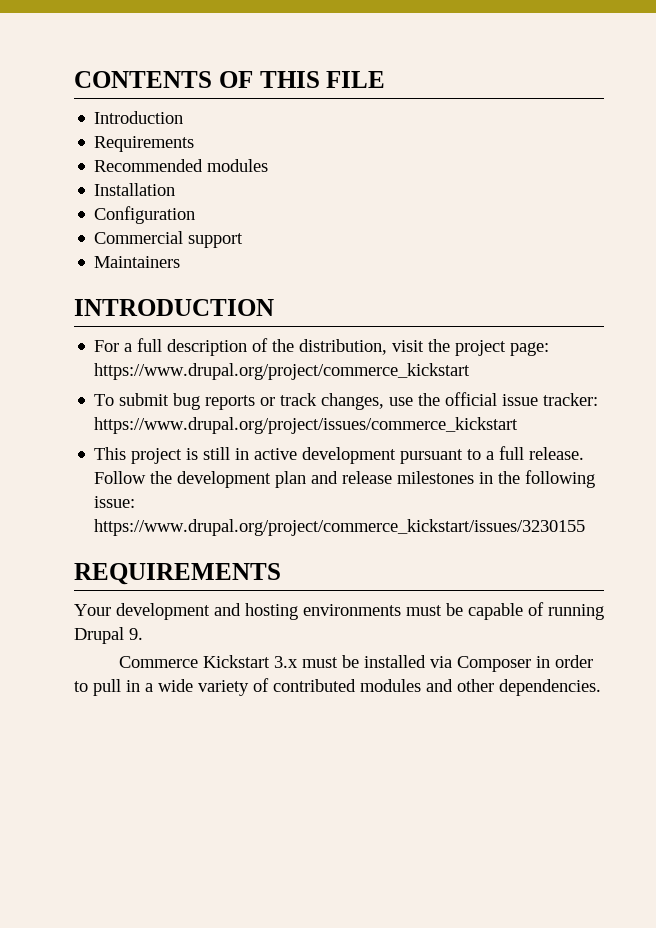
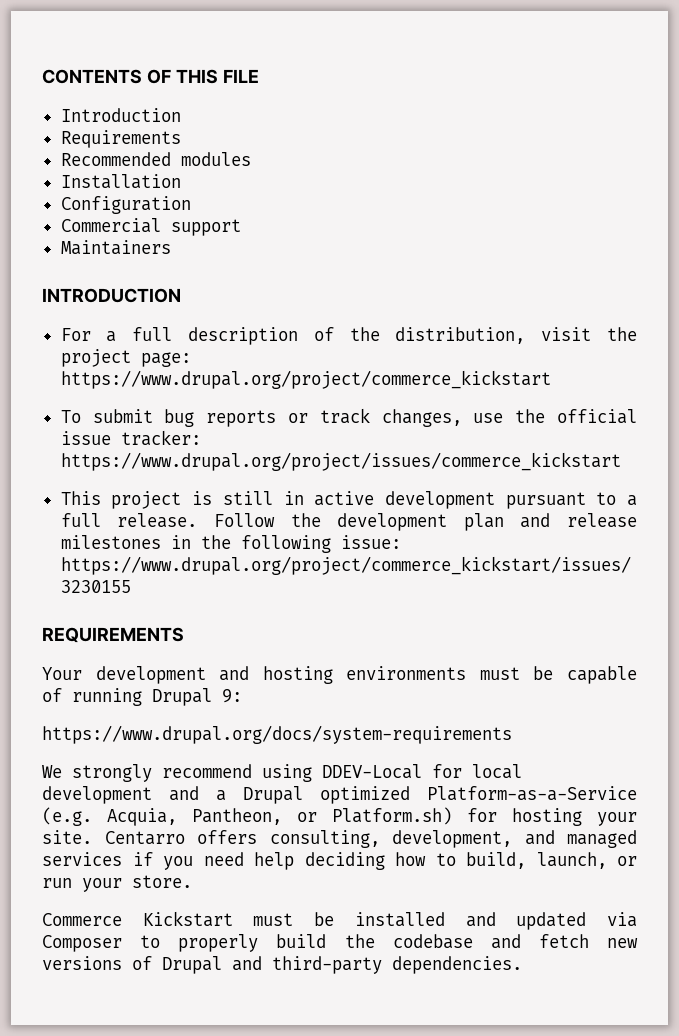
- Your development and hosting environments must be capable of running Drupal 9.
+ Your development and hosting environments must be capable of running Drupal 9:
+ https://www.drupal.org/docs/system-requirements
+ We strongly recommend using DDEV-Local for local development and a Drupal optimized Platform-as-a-Service (e.g. Acquia, Pantheon, or Platform.sh) for hosting your site. Centarro offers consulting, development, and managed services if you need help deciding how to build, launch, or run your store.
- Commerce Kickstart 3.x must be installed via Composer in order to pull in a wide variety of contributed modules and other dependencies.
+ Commerce Kickstart must be installed and updated via Composer to properly build the codebase and fetch new versions of Drupal and third-party dependencies.

